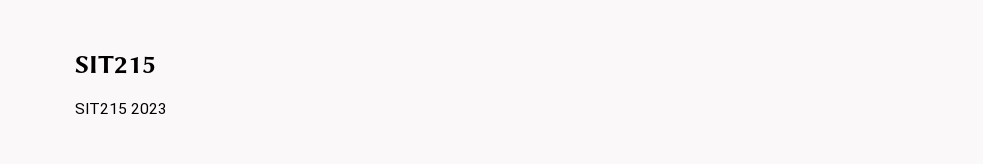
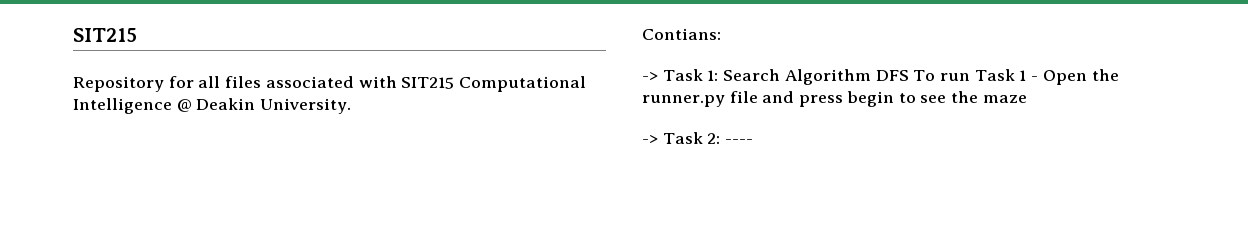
- SIT215 2023
+ Repository for all files associated with SIT215 Computational Intelligence @ Deakin University.
+ Contians:
+ -> Task 1: Search Algorithm DFS To run Task 1 - Open the runner.py file and press begin to see the maze
+ -> Task 2: ----

